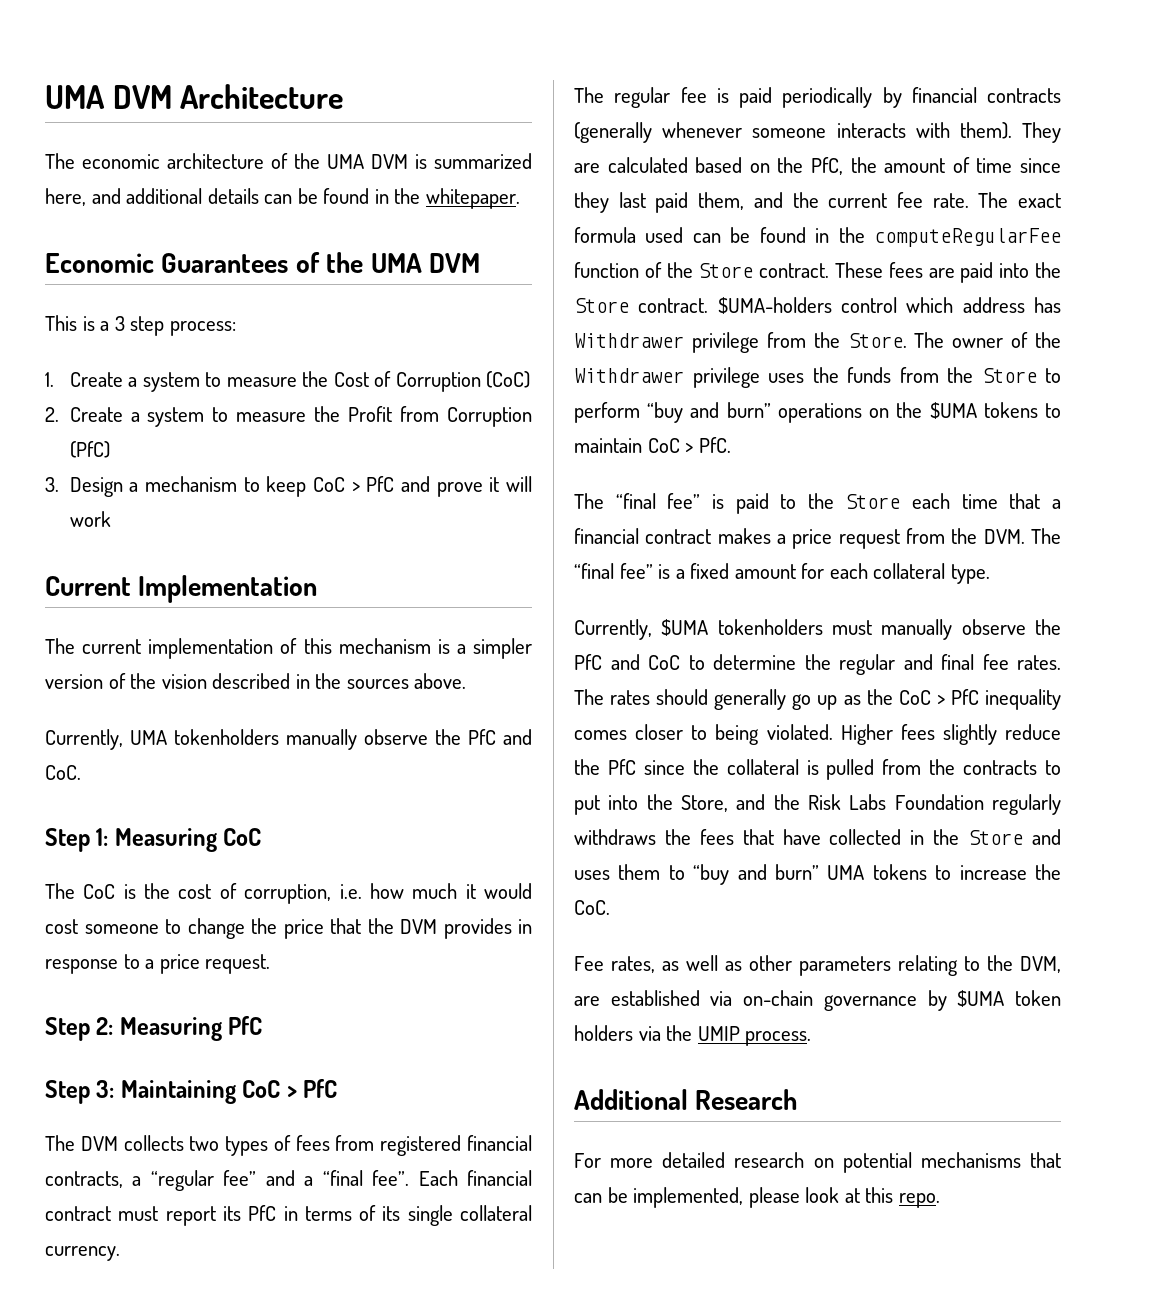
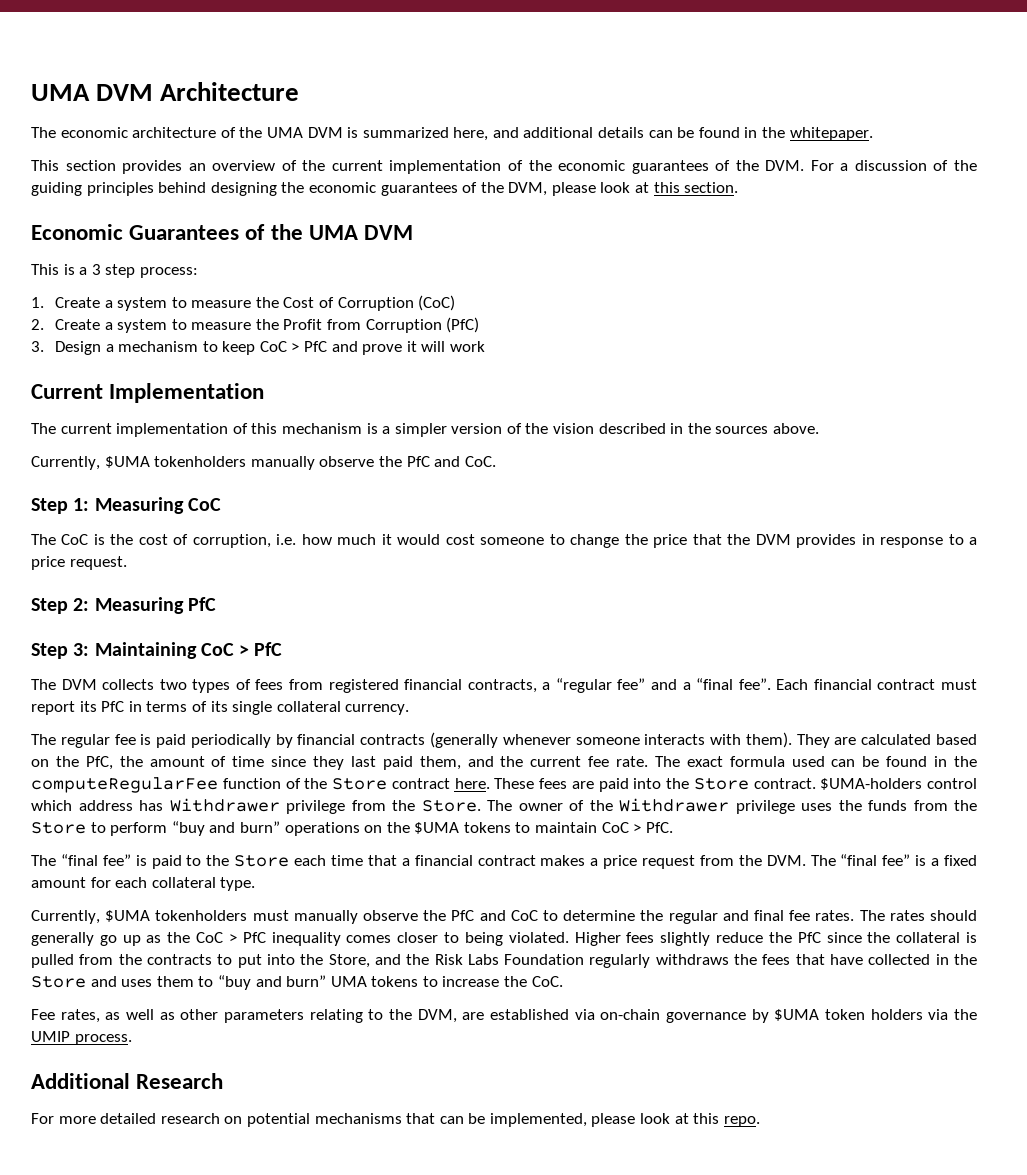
+ This section provides an overview of the current implementation of the economic guarantees of the DVM. For a discussion of the guiding principles behind designing the economic guarantees of the DVM, please look at this section.
- Currently, UMA tokenholders manually observe the PfC and CoC.
+ Currently, $UMA tokenholders manually observe the PfC and CoC.
- The exact formula used can be found in the computeRegularFee function of the Store contract.
+ The exact formula used can be found in the computeRegularFee function of the Store contract here.

